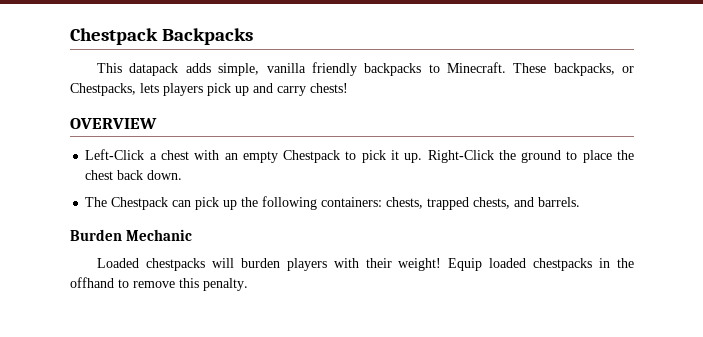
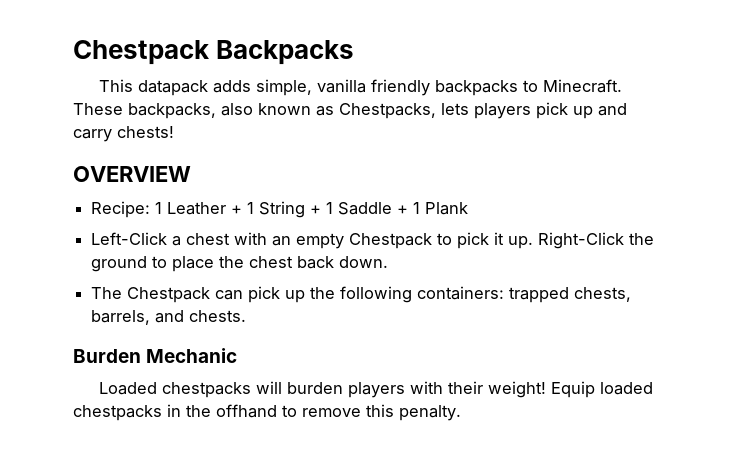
- These backpacks, or Chestpacks, lets players pick up and carry chests!
+ These backpacks, also known as Chestpacks, lets players pick up and carry chests!
+ Recipe: 1 Leather + 1 String + 1 Saddle + 1 Plank
- The Chestpack can pick up the following containers: chests, trapped chests, and barrels.
+ The Chestpack can pick up the following containers: trapped chests, barrels, and chests.

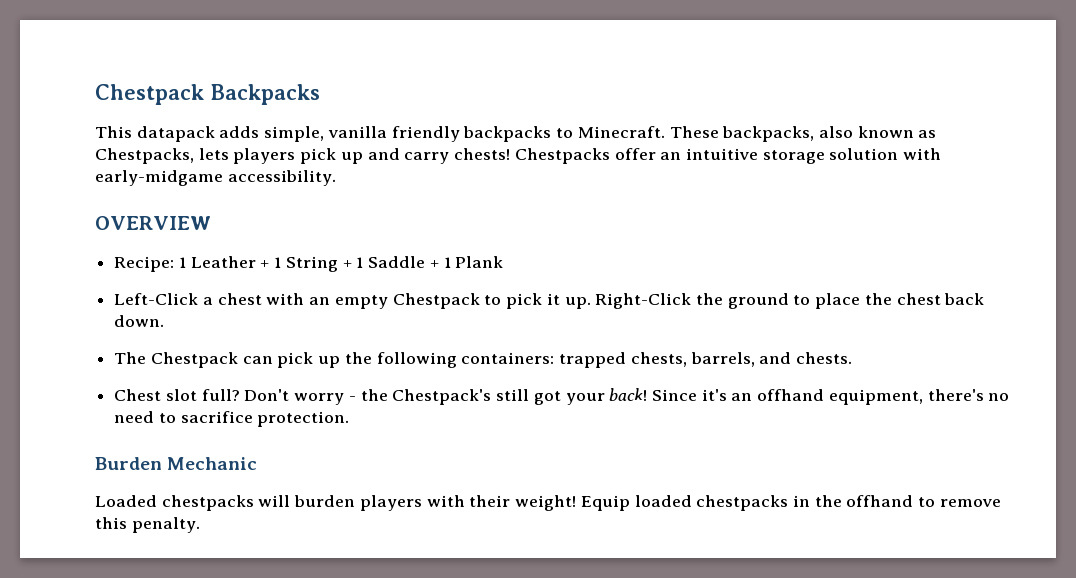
+ Chestpacks offer an intuitive storage solution with early-midgame accessibility.
+ Chest slot full? Don't worry - the Chestpack's still got your back! Since it's an offhand equipment, there's no need to sacrifice protection.

